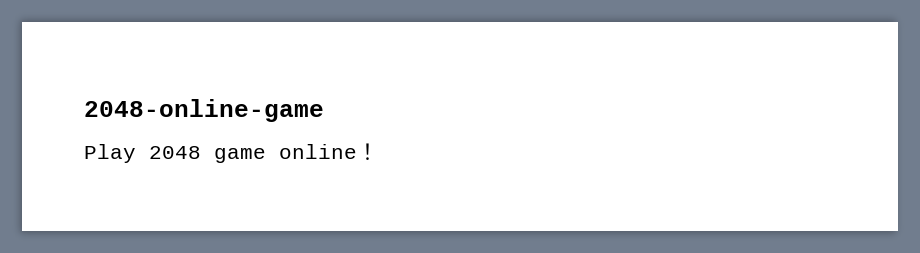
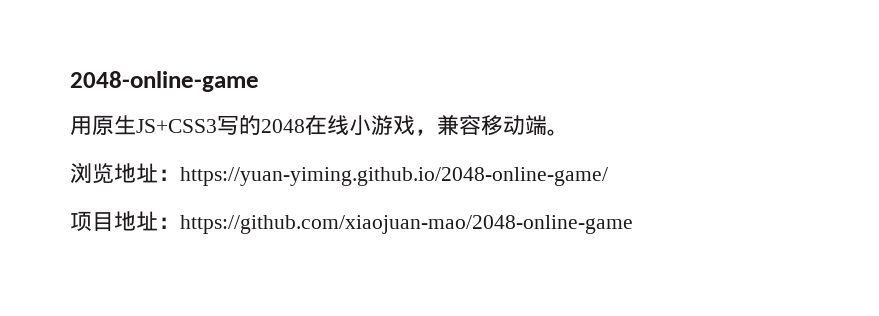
- Play 2048 game online！
+ 用原生JS+CSS3写的2048在线小游戏，兼容移动端。
+ 浏览地址：https://yuan-yiming.github.io/2048-online-game/
+ 项目地址：https://github.com/xiaojuan-mao/2048-online-game

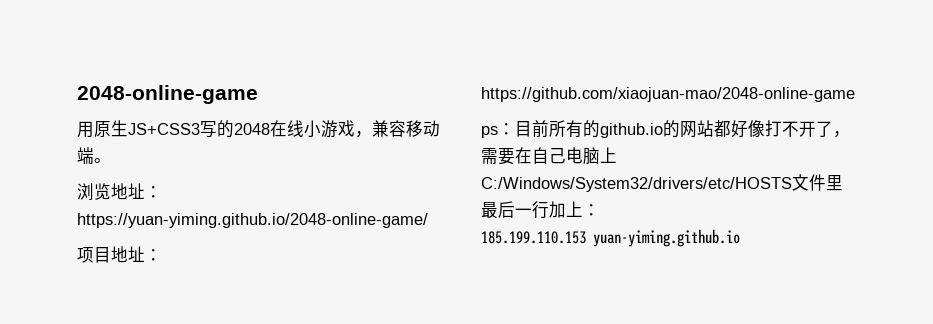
+ ps：目前所有的github.io的网站都好像打不开了，需要在自己电脑上C:/Windows/System32/drivers/etc/HOSTS文件里最后一行加上：
+ 185.199.110.153 yuan-yiming.github.io

